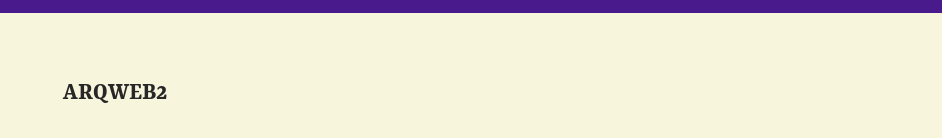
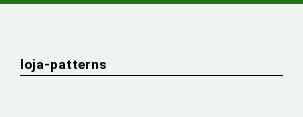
- ARQWEB2
+ loja-patterns

